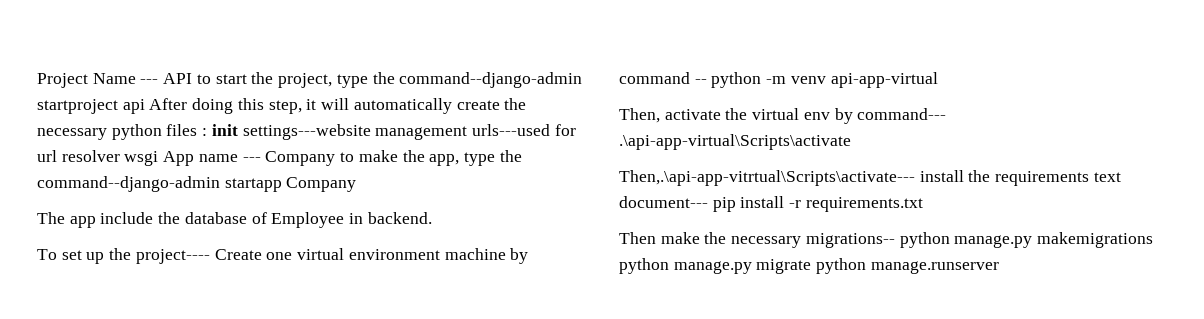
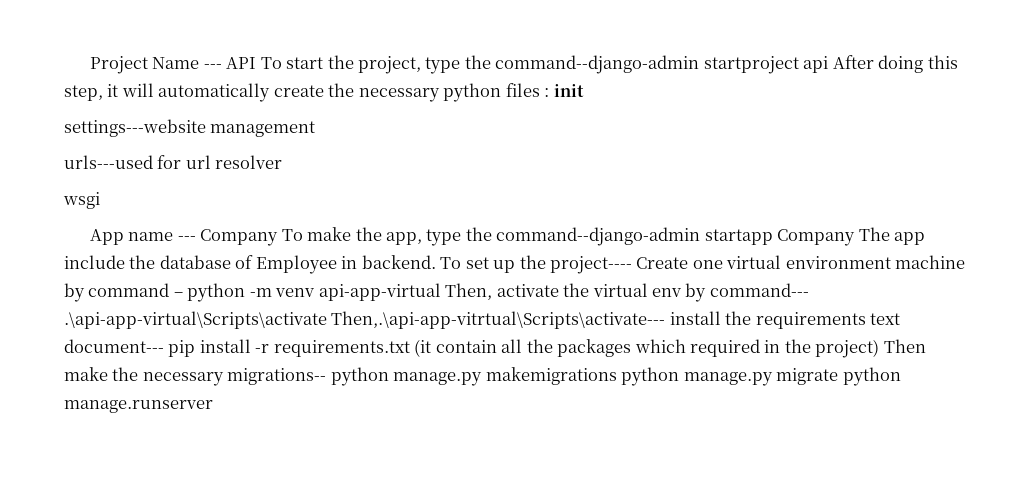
- Project Name --- API to start the project, type the command--django-admin startproject api After doing this step, it will automatically create the necessary python files :
+ Project Name --- API To start the project, type the command--django-admin startproject api After doing this step, it will automatically create the necessary python files :
- init settings---website management urls---used for url resolver wsgi App name --- Company to make the app, type the command--django-admin startapp Company
- The app include the database of Employee in backend.
- To set up the project---- Create one virtual environment machine by command -- python -m venv api-app-virtual
- Then, activate the virtual env by command--- .\api-app-virtual\Scripts\activate
- Then,.\api-app-vitrtual\Scripts\activate--- install the requirements text document--- pip install -r requirements.txt
- Then make the necessary migrations-- python manage.py makemigrations python manage.py migrate python manage.runserver
+ init
+ settings---website management
+ urls---used for url resolver
+ wsgi
+ App name --- Company To make the app, type the command--django-admin startapp Company The app include the database of Employee in backend. To set up the project---- Create one virtual environment machine by command – python -m venv api-app-virtual Then, activate the virtual env by command--- .\api-app-virtual\Scripts\activate Then,.\api-app-vitrtual\Scripts\activate--- install the requirements text document--- pip install -r requirements.txt (it contain all the packages which required in the project) Then make the necessary migrations-- python manage.py makemigrations python manage.py migrate python manage.runserver

